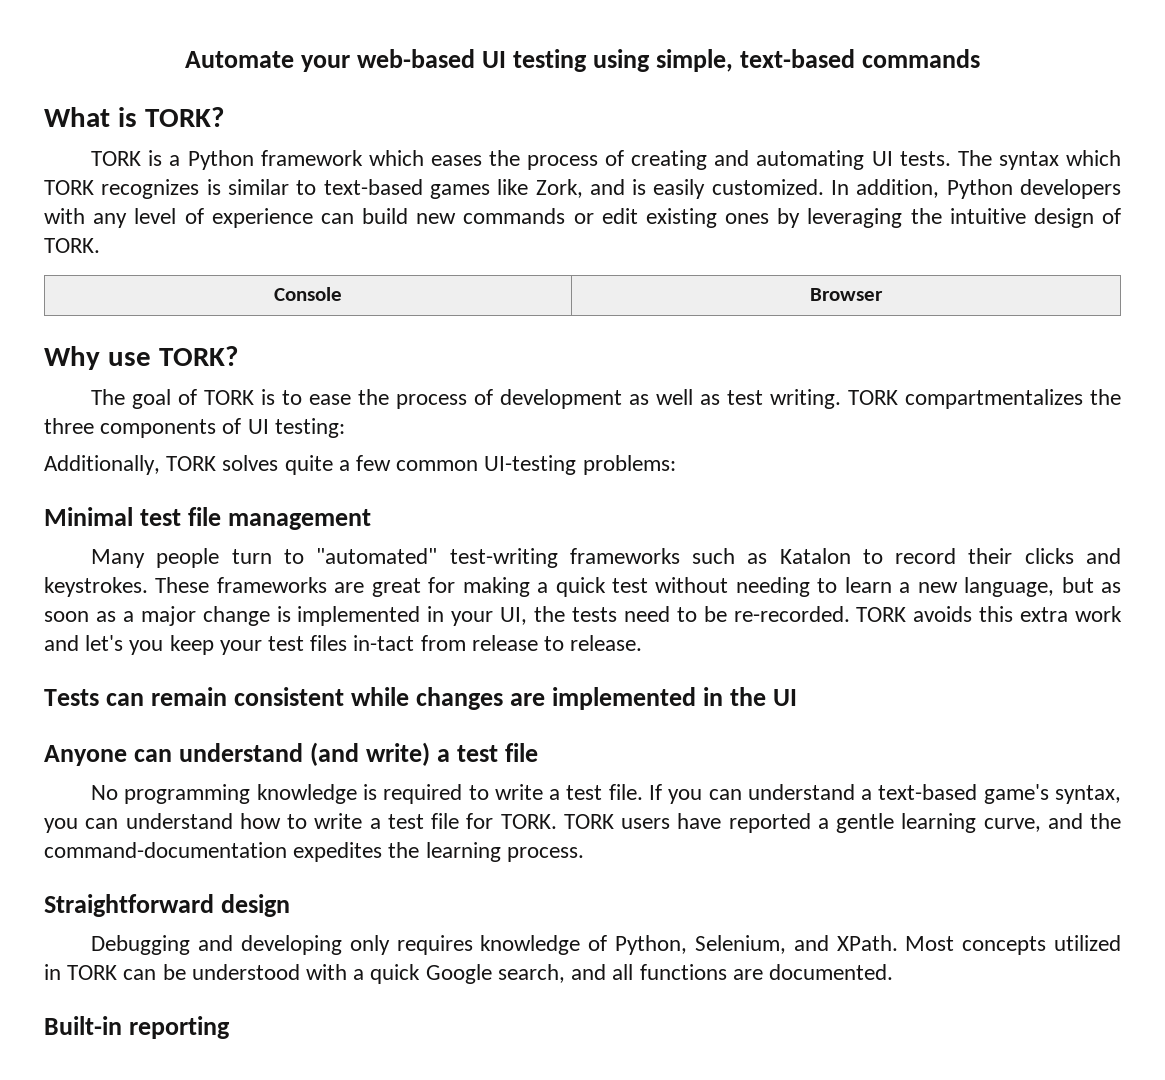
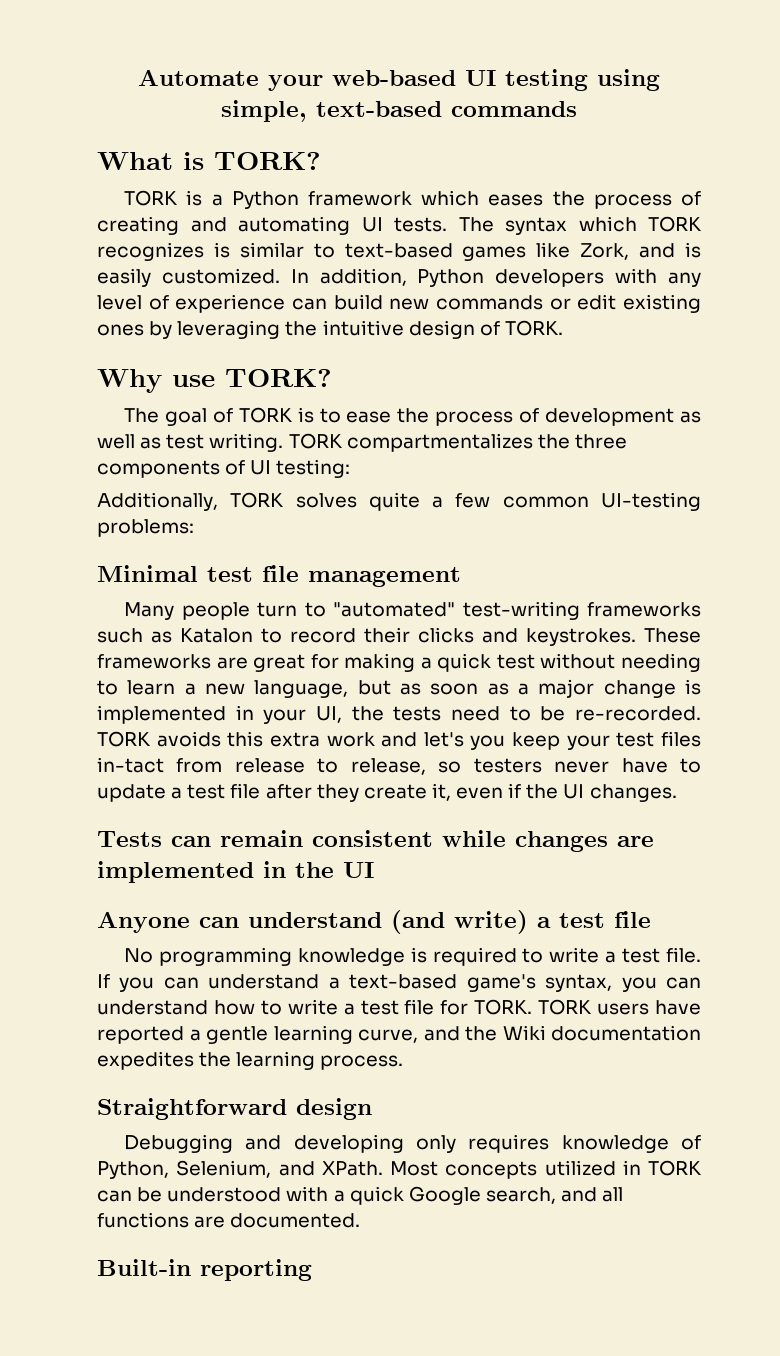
- Console | Browser
- TORK avoids this extra work and let's you keep your test files in-tact from release to release.
+ TORK avoids this extra work and let's you keep your test files in-tact from release to release, so testers never have to update a test file after they create it, even if the UI changes.
- TORK users have reported a gentle learning curve, and the command-documentation expedites the learning process.
+ TORK users have reported a gentle learning curve, and the Wiki documentation expedites the learning process.

